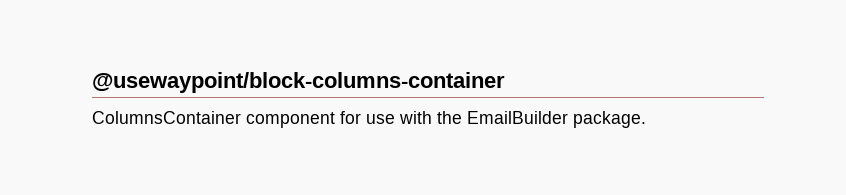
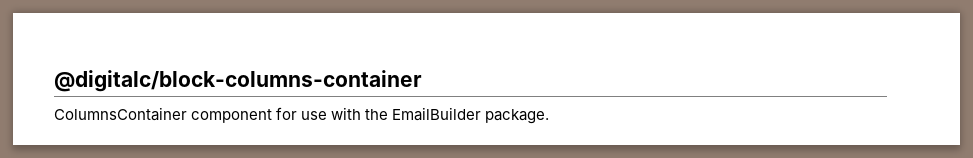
- @usewaypoint/block-columns-container
+ @digitalc/block-columns-container

